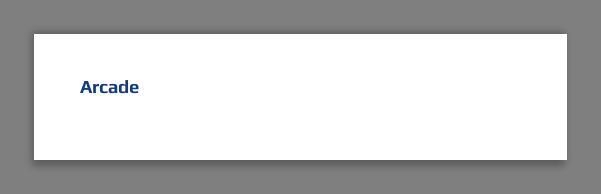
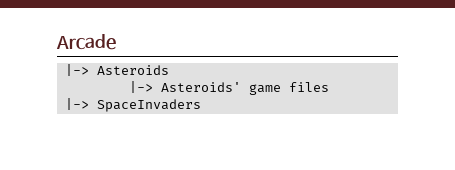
+ |-> Asteroids
+ |-> Asteroids' game files
+ |-> SpaceInvaders

